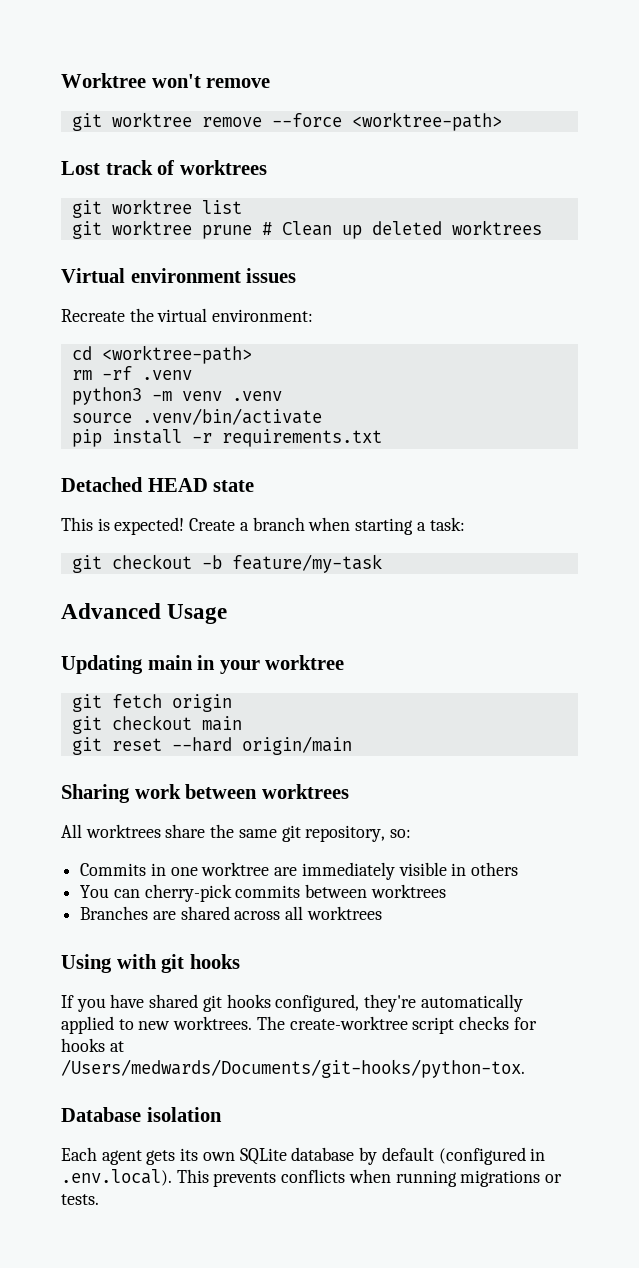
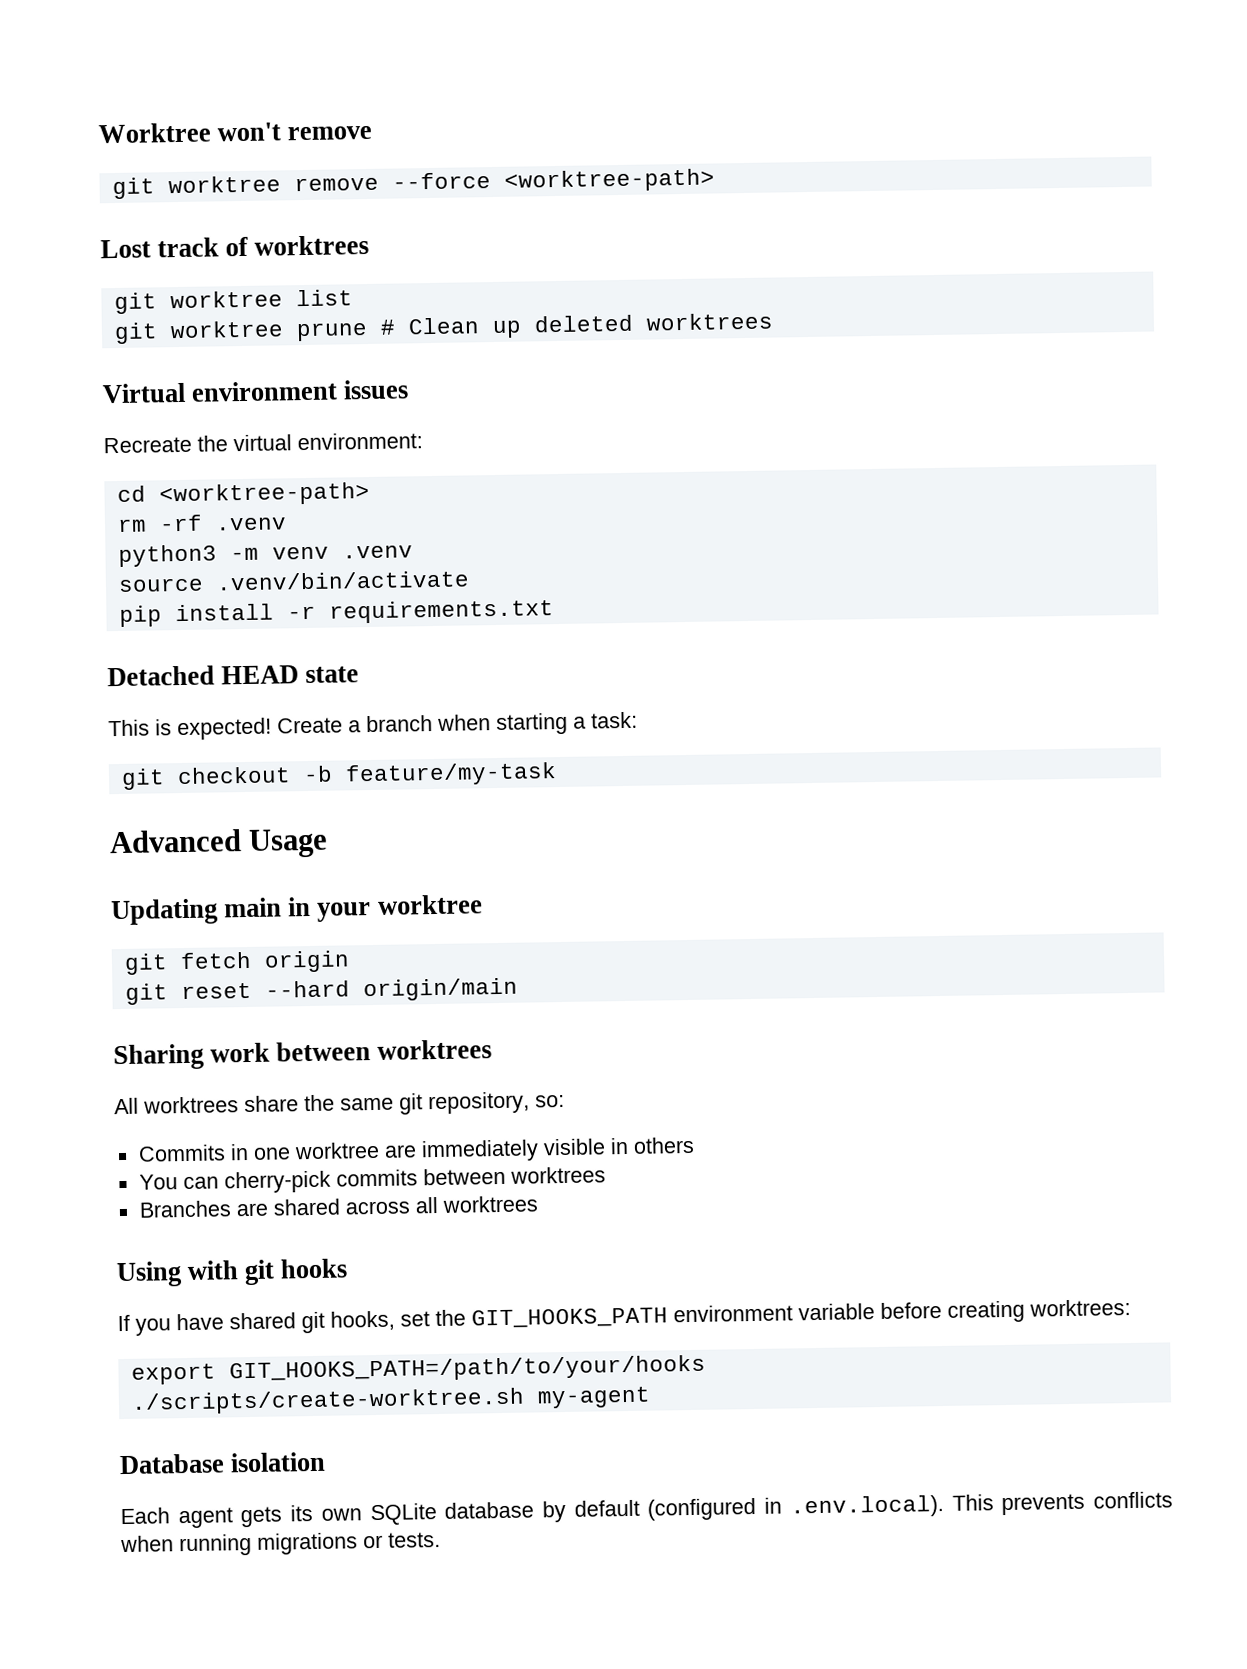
- git checkout main
- If you have shared git hooks configured, they're automatically applied to new worktrees. The create-worktree script checks for hooks at /Users/medwards/Documents/git-hooks/python-tox.
+ If you have shared git hooks, set the GIT_HOOKS_PATH environment variable before creating worktrees:
+ export GIT_HOOKS_PATH=/path/to/your/hooks
+ ./scripts/create-worktree.sh my-agent

